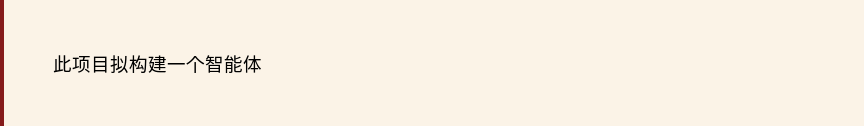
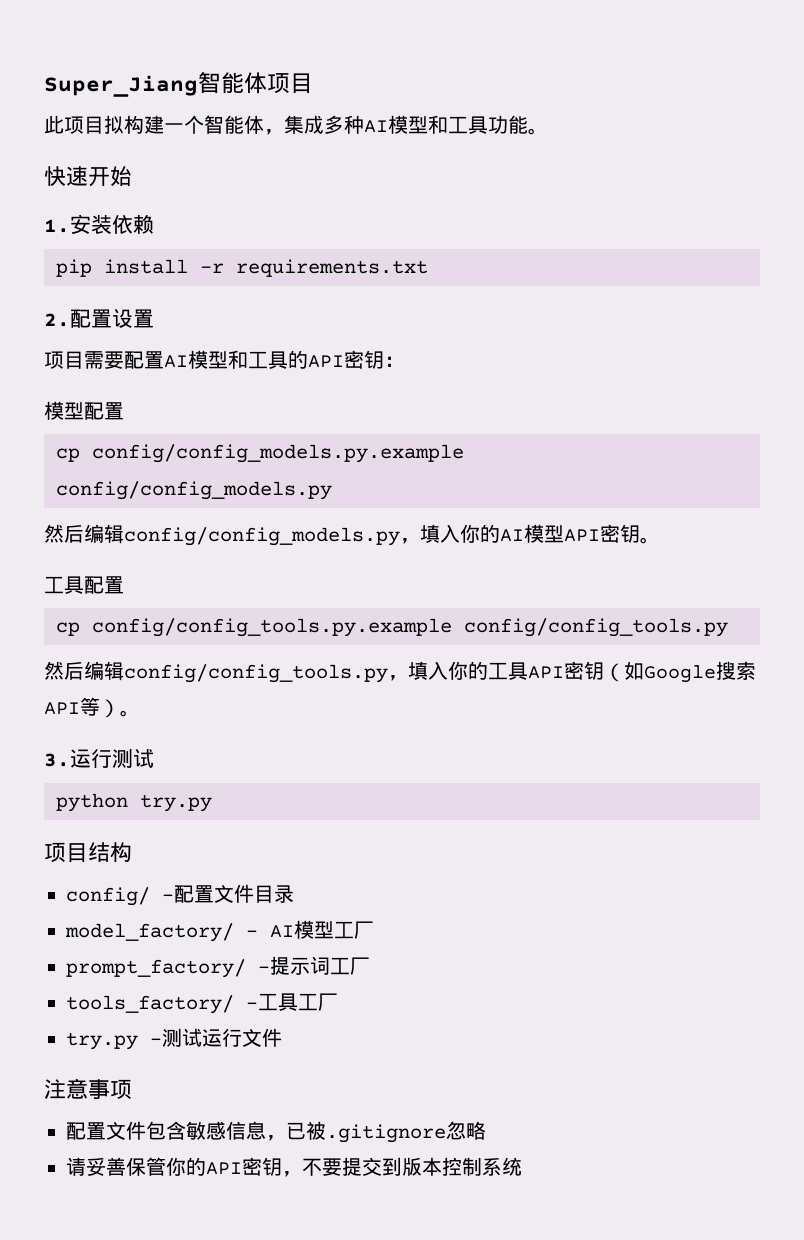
+ Super_Jiang智能体项目
- 此项目拟构建一个智能体
+ 此项目拟构建一个智能体，集成多种AI模型和工具功能。
+ 快速开始
+ 1.安装依赖
+ pip install -r requirements.txt
+ 2.配置设置
+ 项目需要配置AI模型和工具的API密钥：
+ 模型配置
+ cp config/config_models.py.example config/config_models.py
+ 然后编辑config/config_models.py，填入你的AI模型API密钥。
+ 工具配置
+ cp config/config_tools.py.example config/config_tools.py
+ 然后编辑config/config_tools.py，填入你的工具API密钥（如Google搜索API等）。
+ 3.运行测试
+ python try.py
+ 项目结构
+ config/ -配置文件目录
+ model_factory/ - AI模型工厂
+ prompt_factory/ -提示词工厂
+ tools_factory/ -工具工厂
+ try.py -测试运行文件
+ 注意事项
+ 配置文件包含敏感信息，已被.gitignore忽略
+ 请妥善保管你的API密钥，不要提交到版本控制系统

